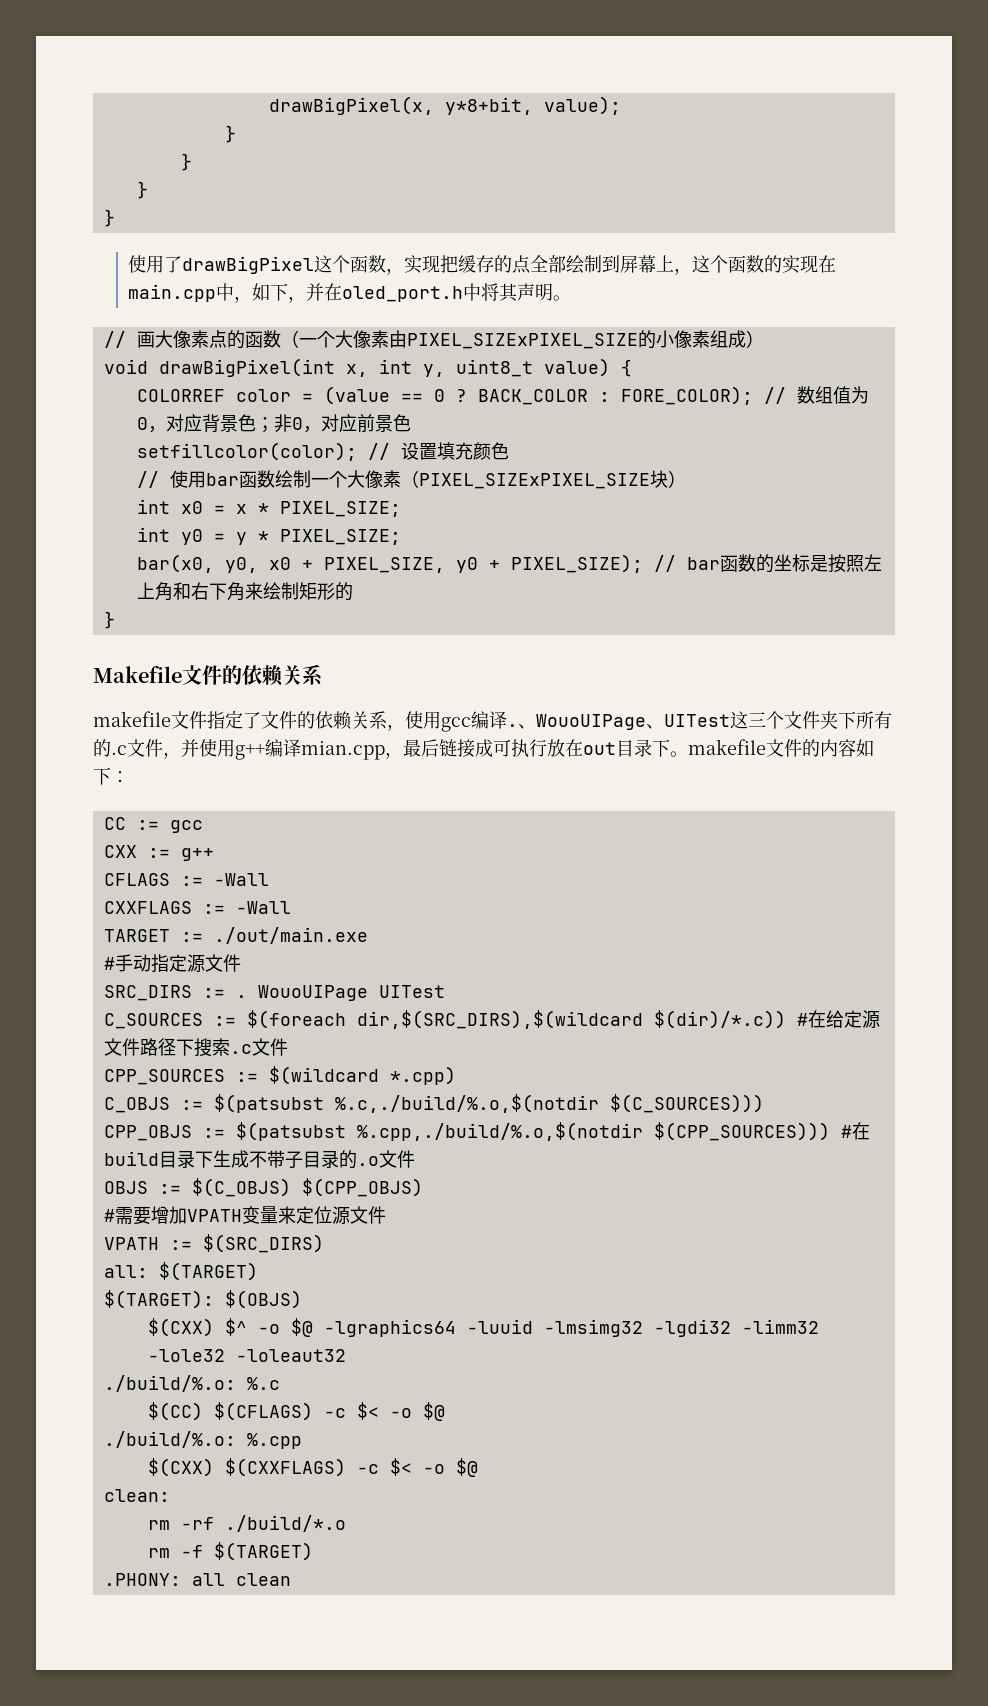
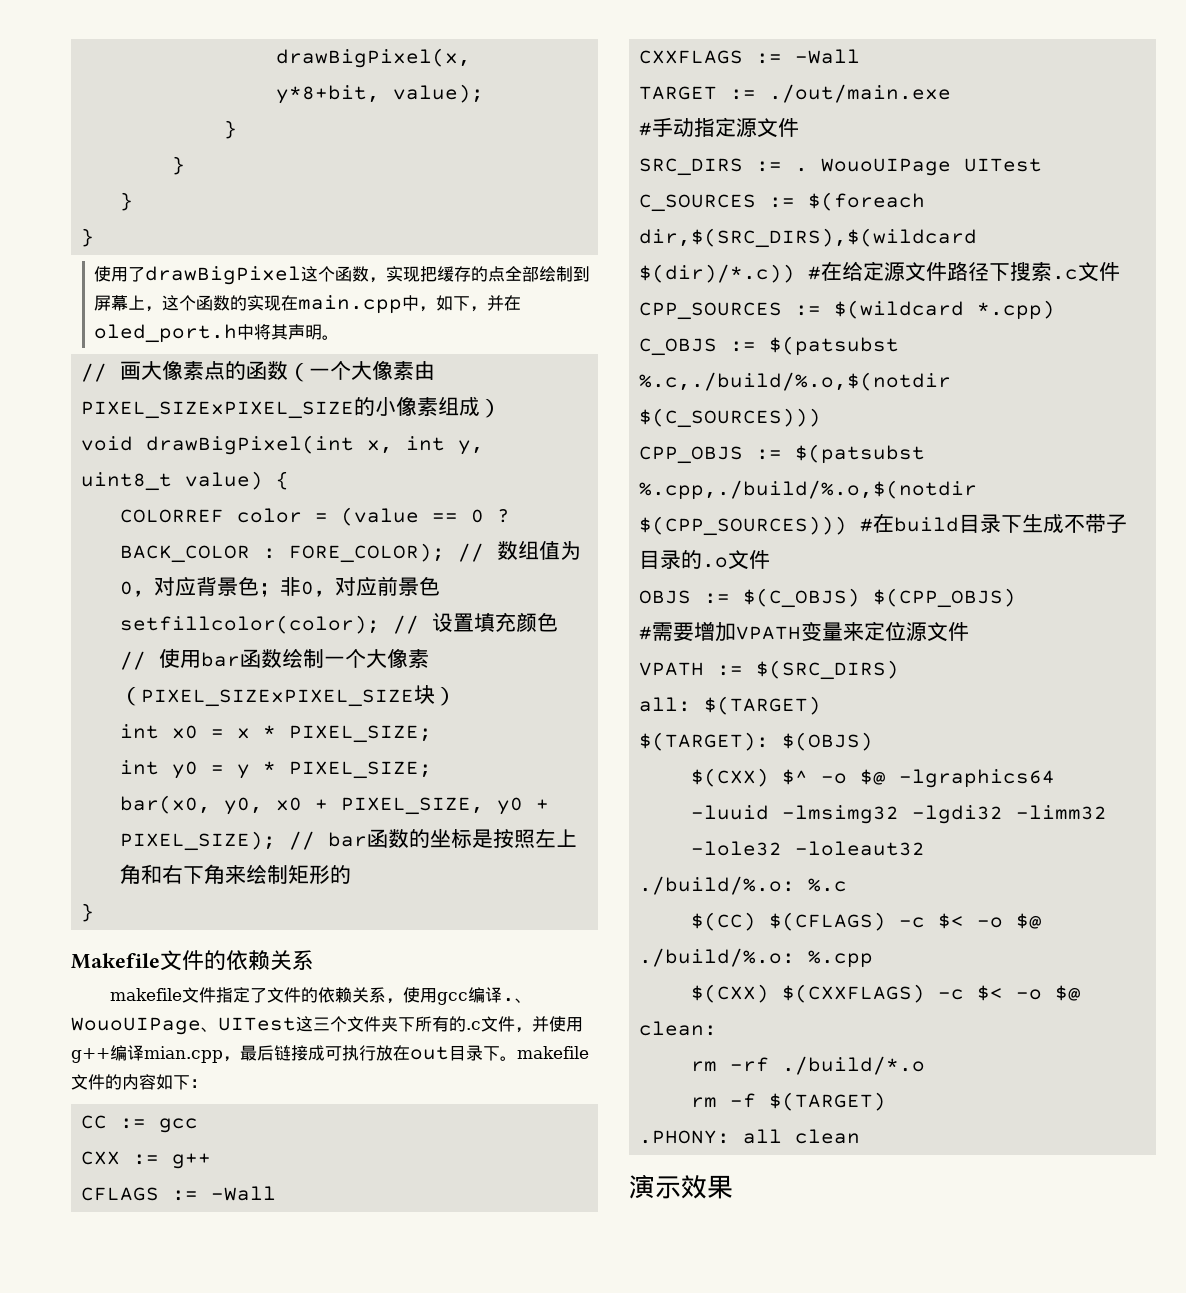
+ 演示效果

